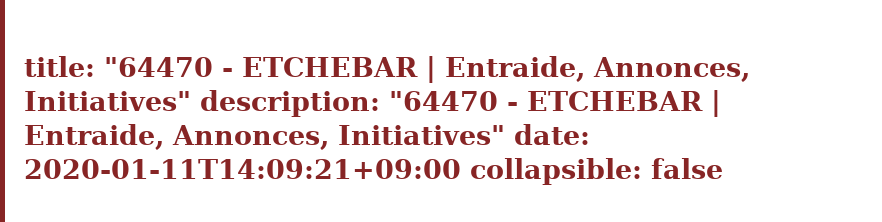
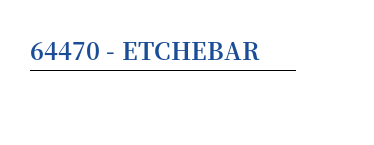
- title: "64470 - ETCHEBAR | Entraide, Annonces, Initiatives" description: "64470 - ETCHEBAR | Entraide, Annonces, Initiatives" date: 2020-01-11T14:09:21+09:00 collapsible: false
+ 64470 - ETCHEBAR

